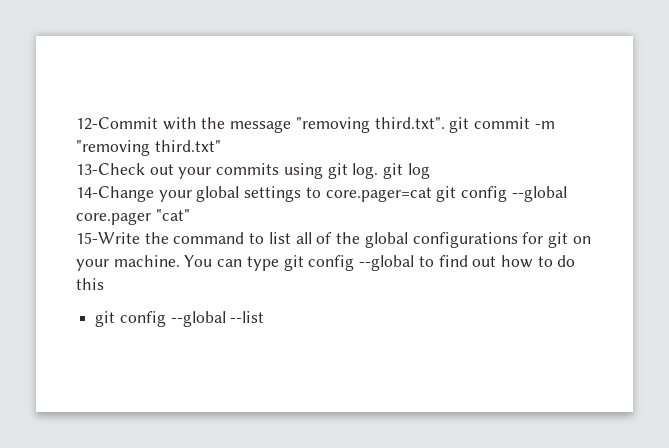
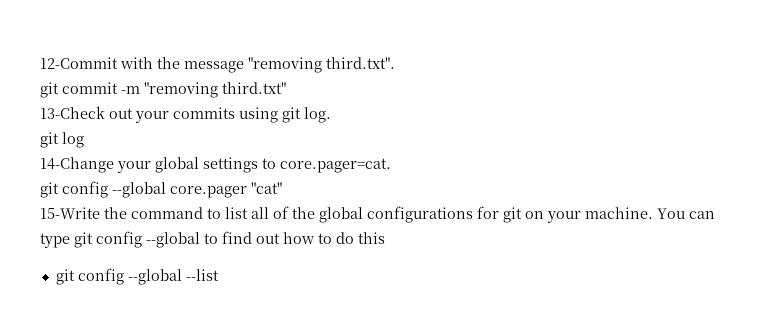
- 12-Commit with the message "removing third.txt". git commit -m "removing third.txt"
+ 12-Commit with the message "removing third.txt".
+ git commit -m "removing third.txt"
- 13-Check out your commits using git log. git log
+ 13-Check out your commits using git log.
+ git log
- 14-Change your global settings to core.pager=cat git config --global core.pager "cat"
+ 14-Change your global settings to core.pager=cat.
+ git config --global core.pager "cat"

